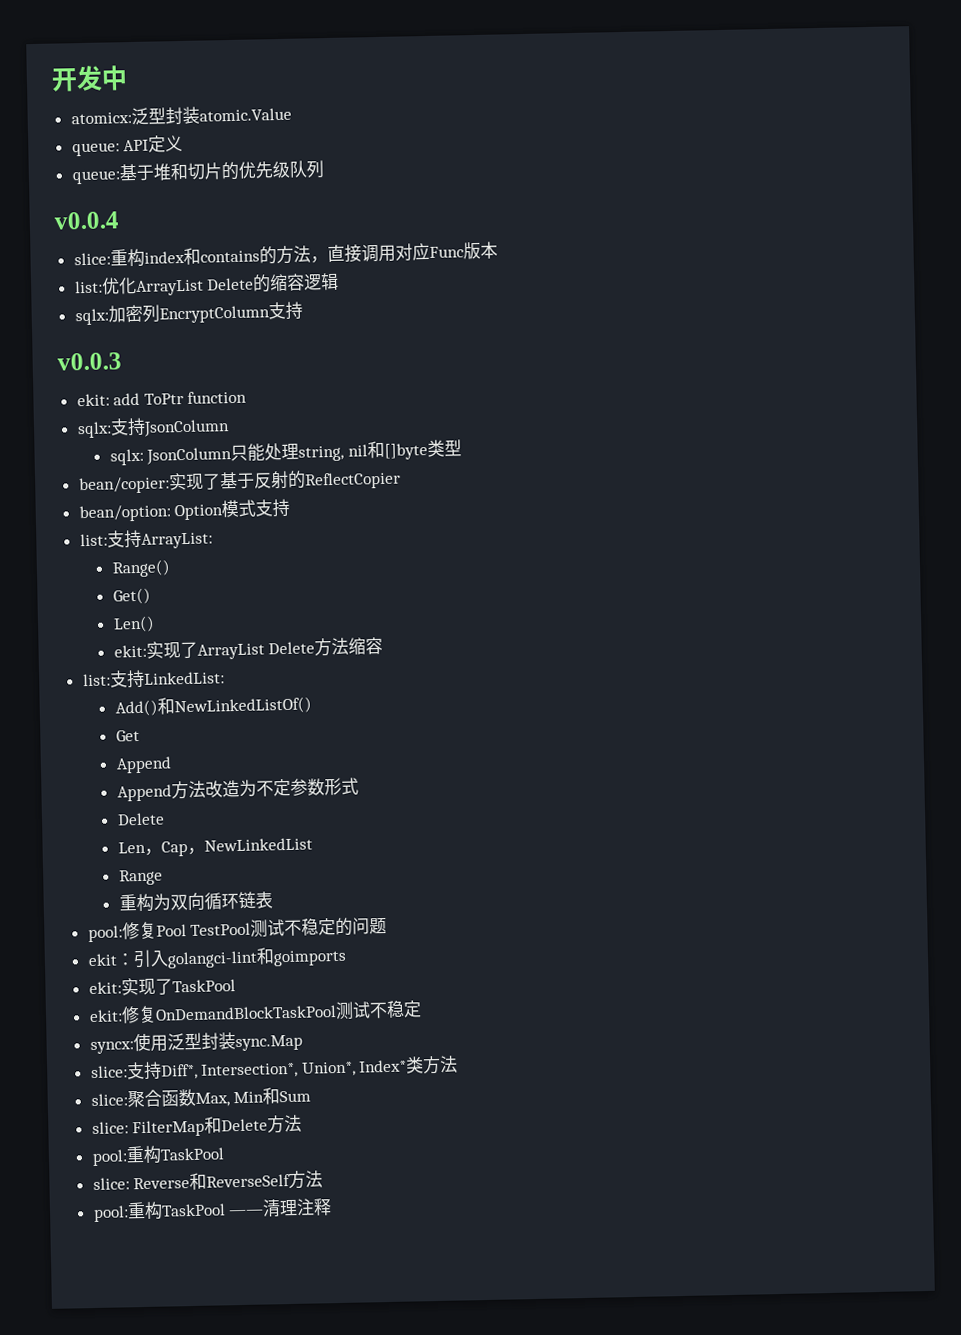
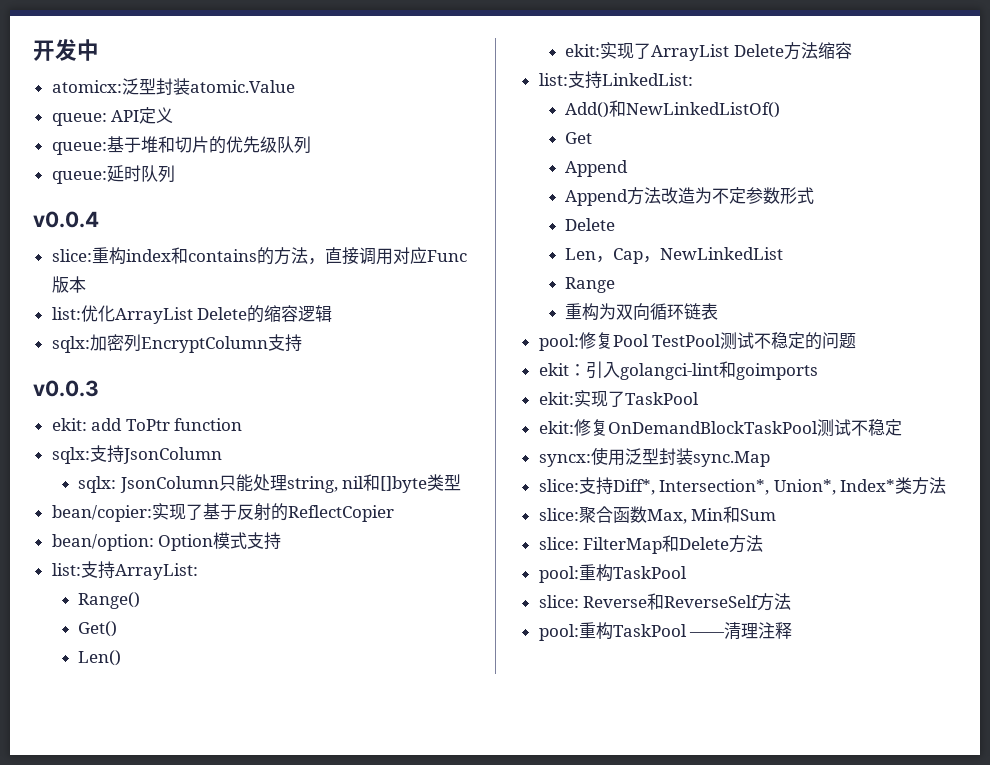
+ queue:延时队列

